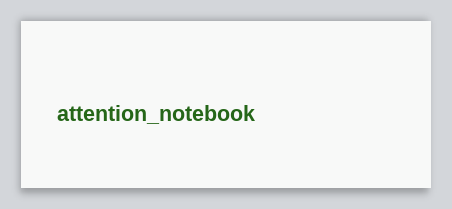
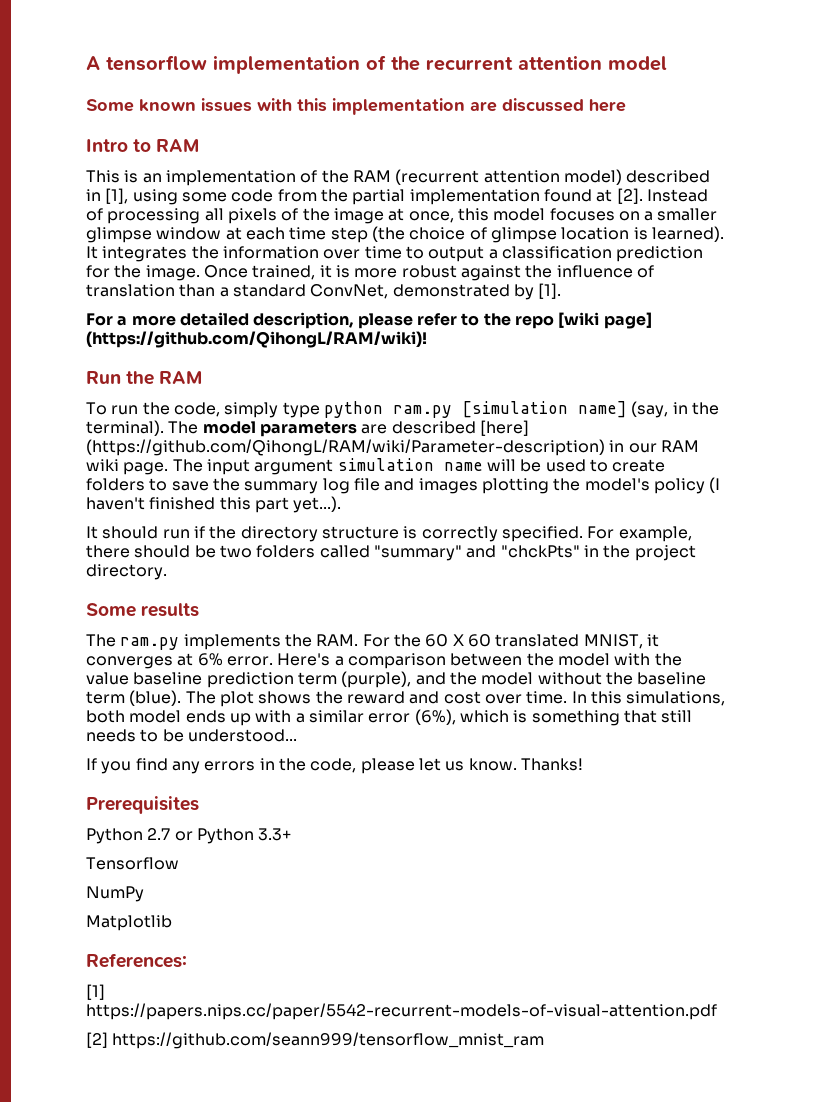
- attention_notebook
+ A tensorflow implementation of the recurrent attention model
+ Some known issues with this implementation are discussed here
+ Intro to RAM
+ This is an implementation of the RAM (recurrent attention model) described in [1], using some code from the partial implementation found at [2]. Instead of processing all pixels of the image at once, this model focuses on a smaller glimpse window at each time step (the choice of glimpse location is learned). It integrates the information over time to output a classification prediction for the image. Once trained, it is more robust against the influence of translation than a standard ConvNet, demonstrated by [1].
+ For a more detailed description, please refer to the repo [wiki page] (https://github.com/QihongL/RAM/wiki)!
+ Run the RAM
+ To run the code, simply type python ram.py [simulation name] (say, in the terminal). The model parameters are described [here] (https://github.com/QihongL/RAM/wiki/Parameter-description) in our RAM wiki page. The input argument simulation name will be used to create folders to save the summary log file and images plotting the model's policy (I haven't finished this part yet...).
+ It should run if the directory structure is correctly specified. For example, there should be two folders called "summary" and "chckPts" in the project directory.
+ Some results
+ The ram.py implements the RAM. For the 60 X 60 translated MNIST, it converges at 6% error. Here's a comparison between the model with the value baseline prediction term (purple), and the model without the baseline term (blue). The plot shows the reward and cost over time. In this simulations, both model ends up with a similar error (6%), which is something that still needs to be understood...
+ If you find any errors in the code, please let us know. Thanks!
+ Prerequisites
+ Python 2.7 or Python 3.3+
+ Tensorflow
+ NumPy
+ Matplotlib
+ References:
+ [1] https://papers.nips.cc/paper/5542-recurrent-models-of-visual-attention.pdf
+ [2] https://github.com/seann999/tensorflow_mnist_ram

